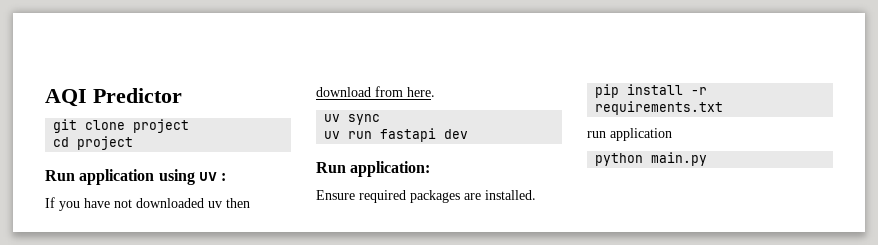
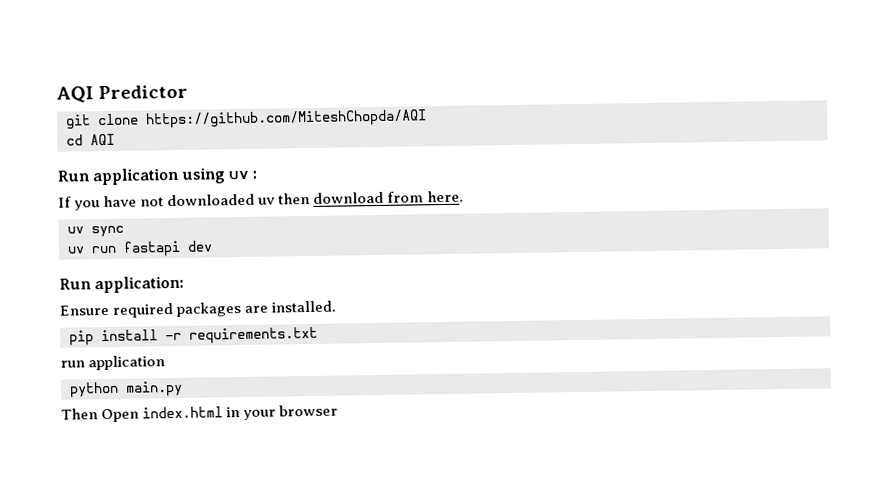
- git clone project
+ git clone https://github.com/MiteshChopda/AQI
- cd project
+ cd AQI
+ Then Open index.html in your browser

